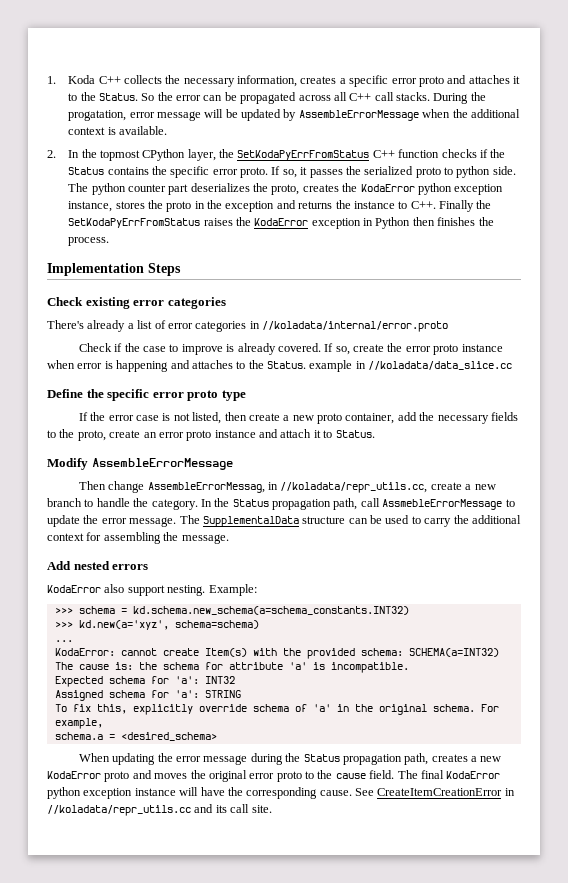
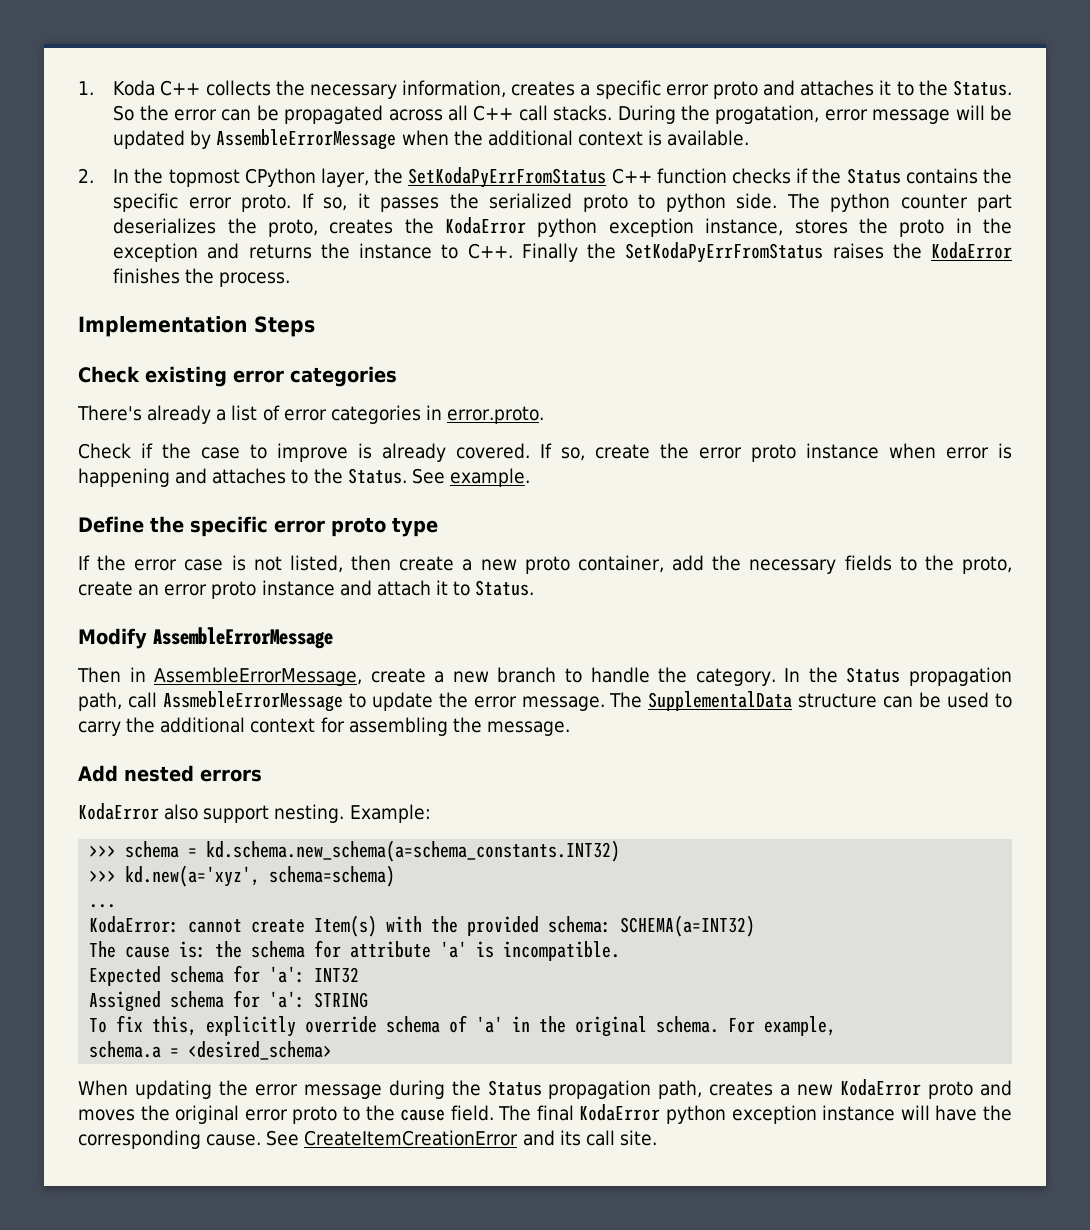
- The python counter part deserializes the proto, creates the KodaError python exception instance, stores the proto in the exception and returns the instance to C++. Finally the SetKodaPyErrFromStatus raises the KodaError exception in Python then finishes the process.
+ The python counter part deserializes the proto, creates the KodaError python exception instance, stores the proto in the exception and returns the instance to C++. Finally the SetKodaPyErrFromStatus raises the KodaError finishes the process.
- There's already a list of error categories in //koladata/internal/error.proto
+ There's already a list of error categories in error.proto.
- If so, create the error proto instance when error is happening and attaches to the Status. example in //koladata/data_slice.cc
+ If so, create the error proto instance when error is happening and attaches to the Status. See example.
- Then change AssembleErrorMessag, in //koladata/repr_utils.cc, create a new branch to handle the category.
+ Then in AssembleErrorMessage, create a new branch to handle the category.
- See CreateItemCreationError in //koladata/repr_utils.cc and its call site.
+ See CreateItemCreationError and its call site.

